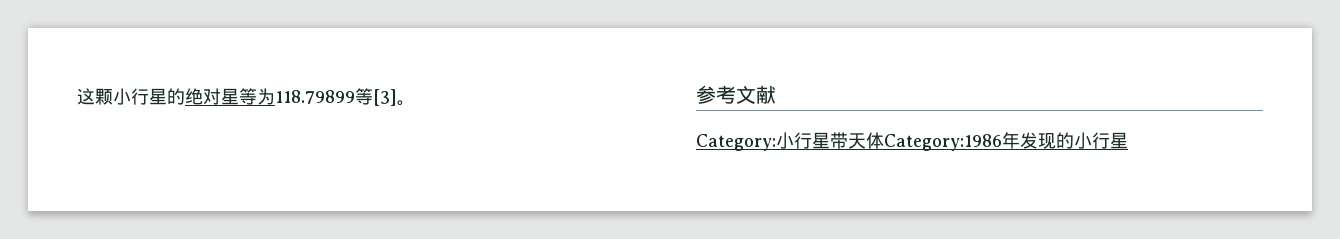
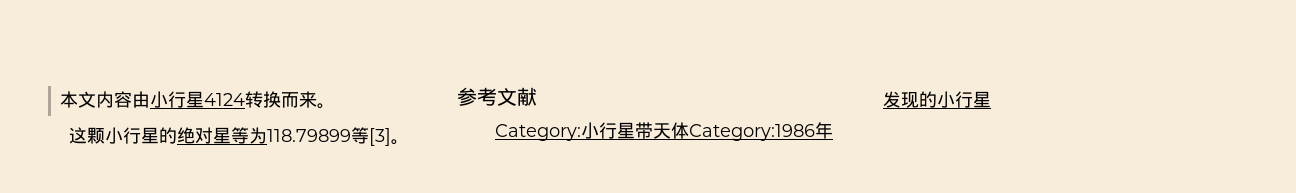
+ 本文内容由小行星4124转换而来。

